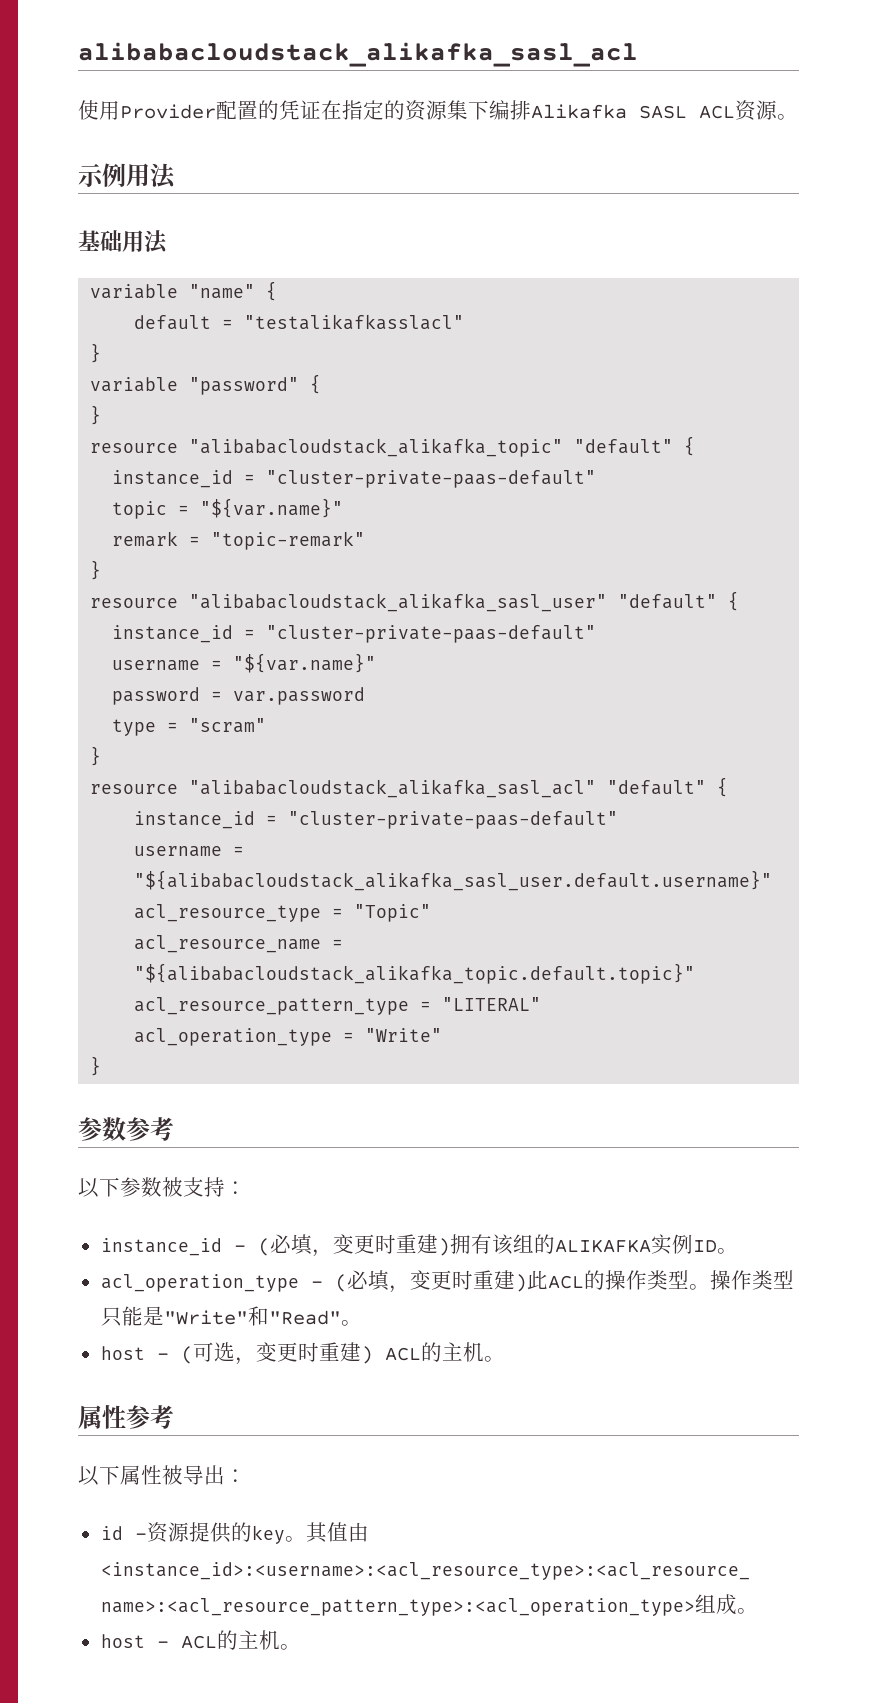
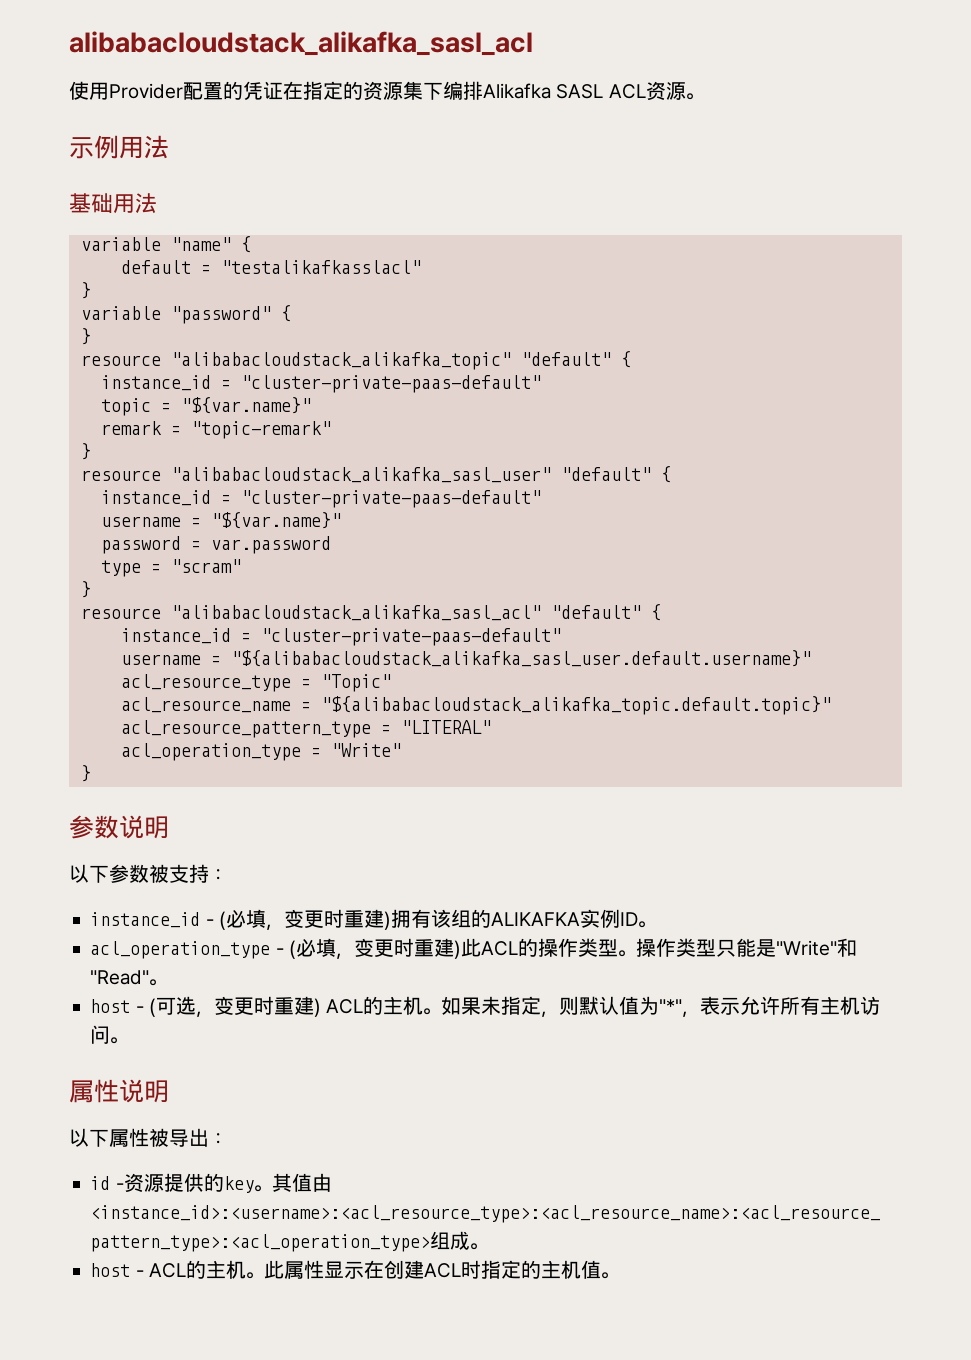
- 参数参考
+ 参数说明
- host - (可选，变更时重建) ACL的主机。
- 属性参考
+ host - (可选，变更时重建) ACL的主机。如果未指定，则默认值为"*"，表示允许所有主机访问。
+ 属性说明
+ 此属性显示在创建ACL时指定的主机值。

